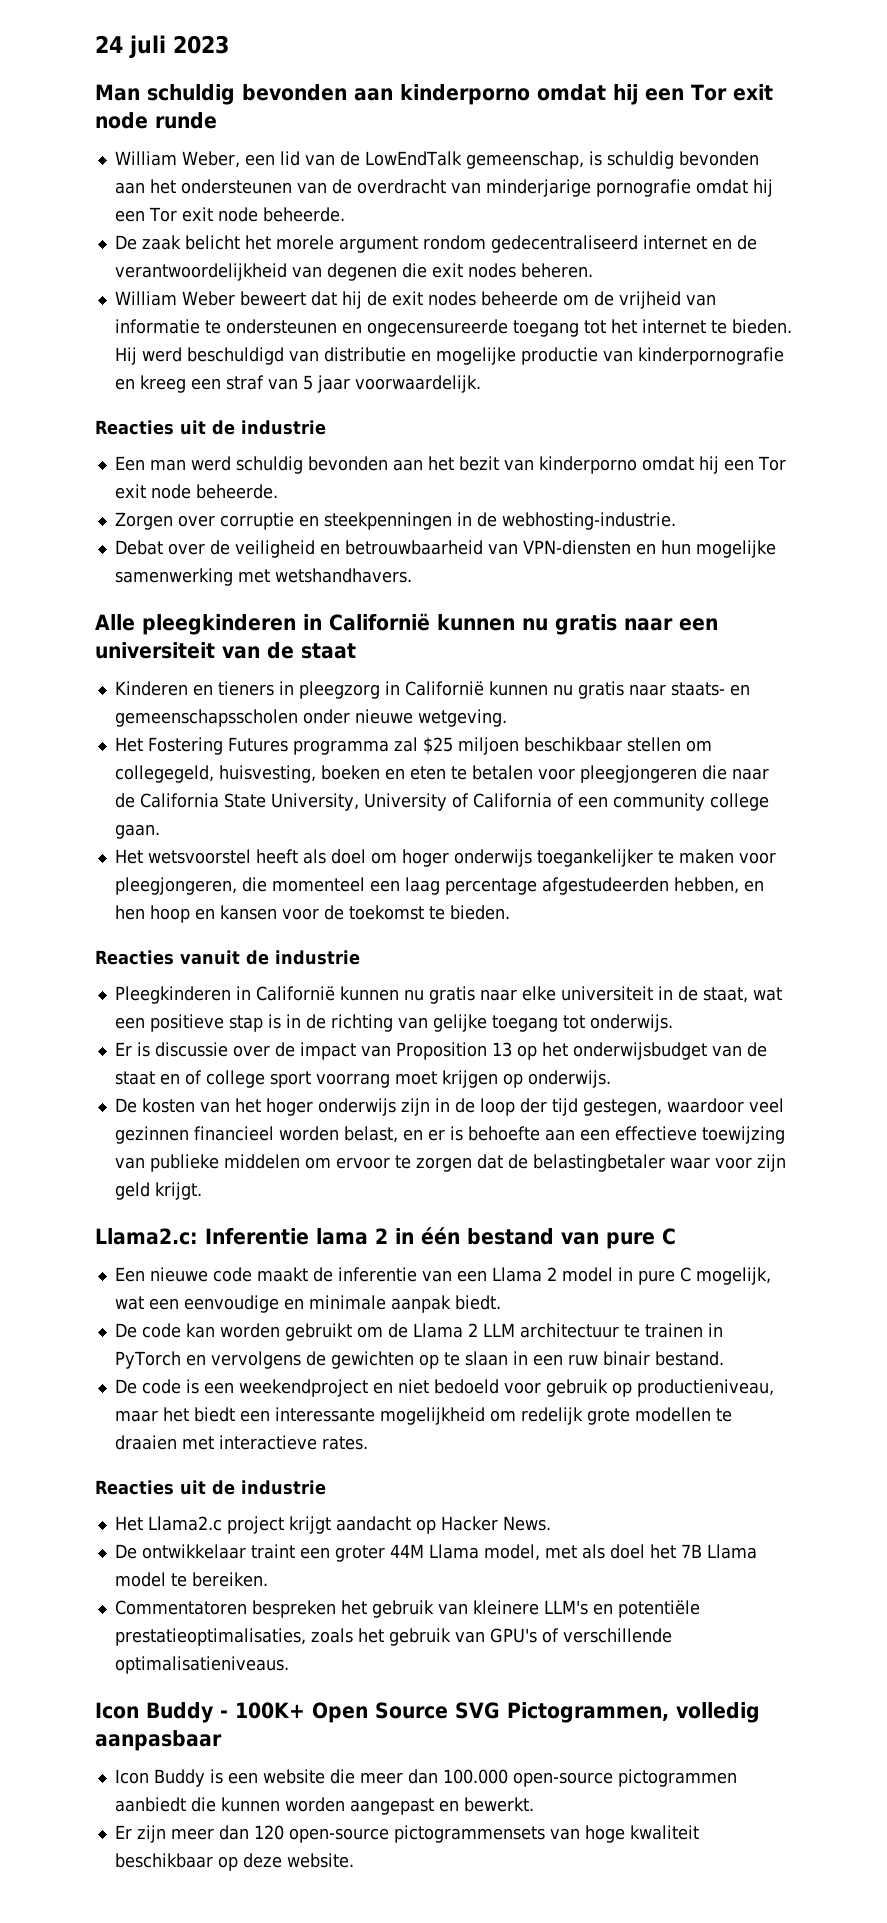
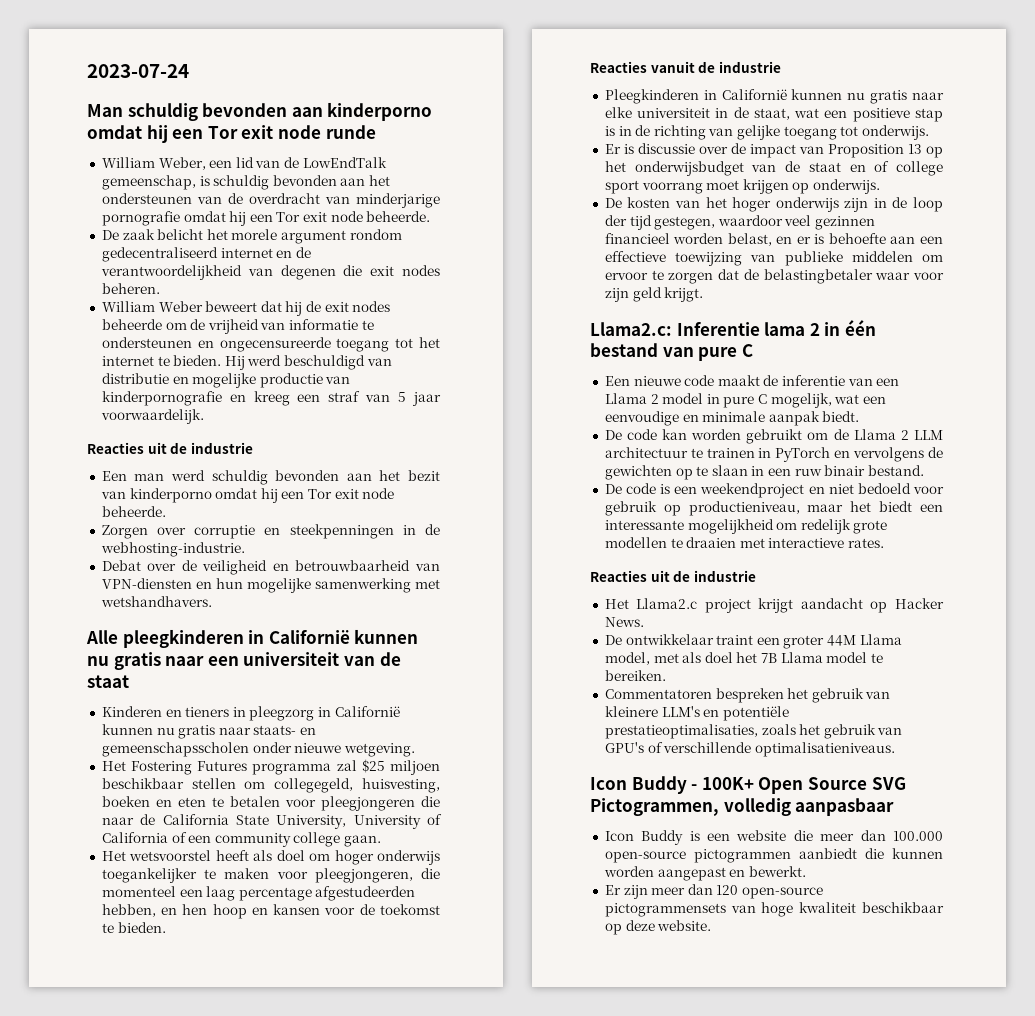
- 24 juli 2023
+ 2023-07-24

